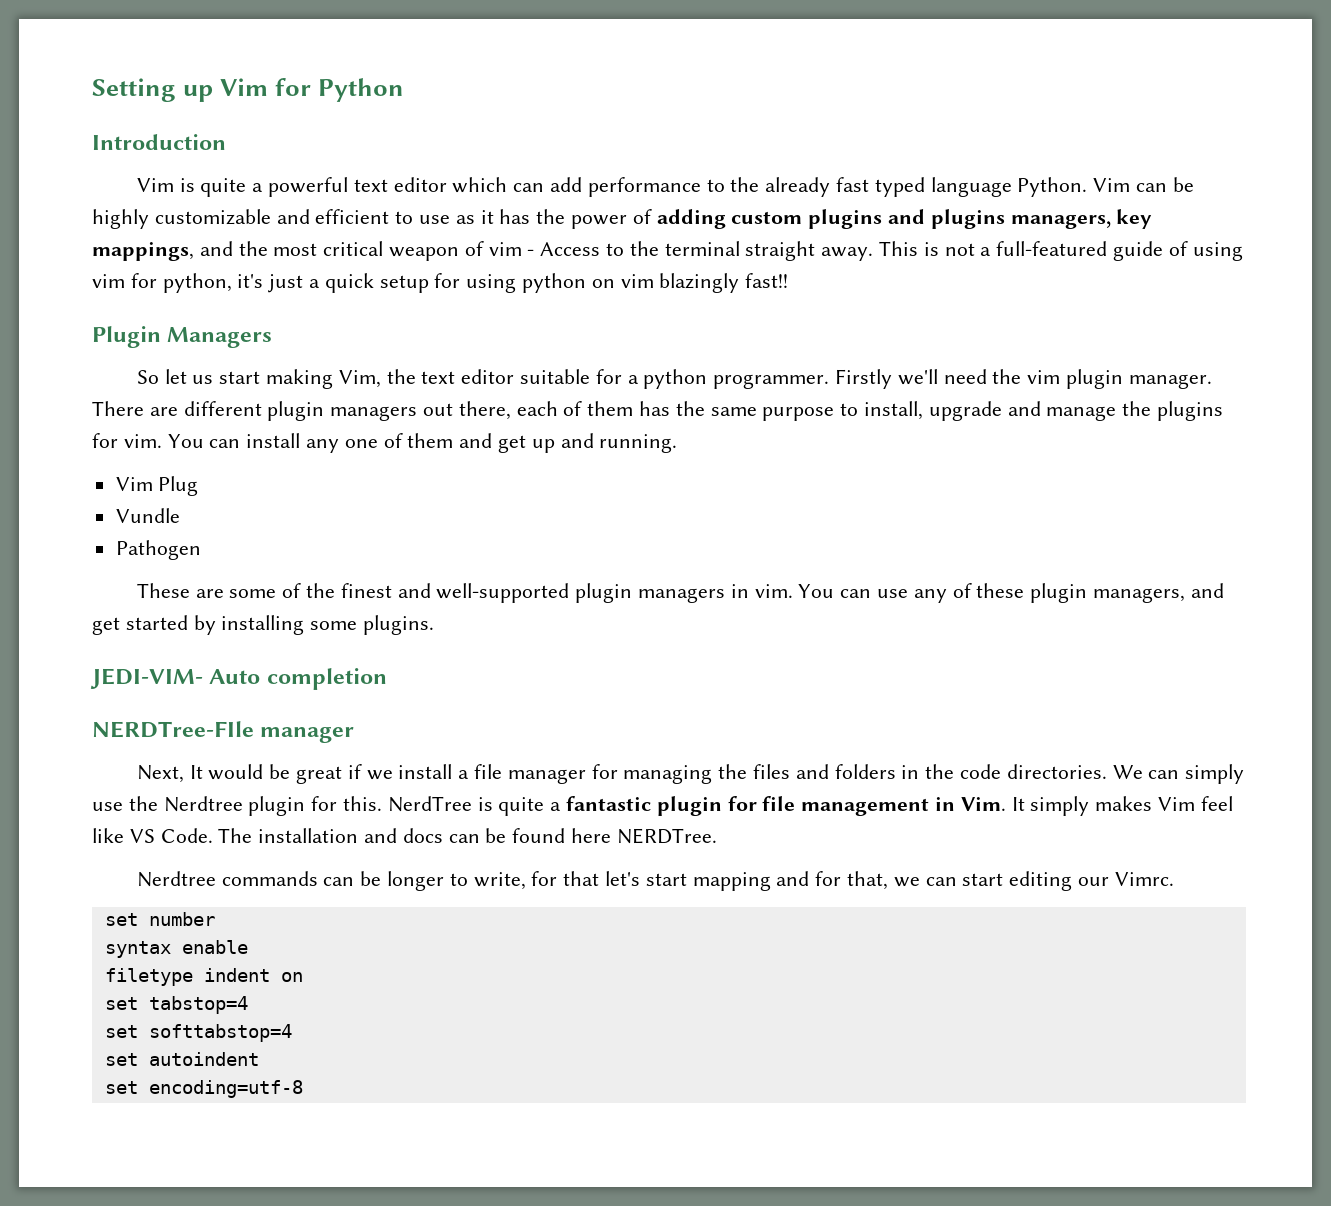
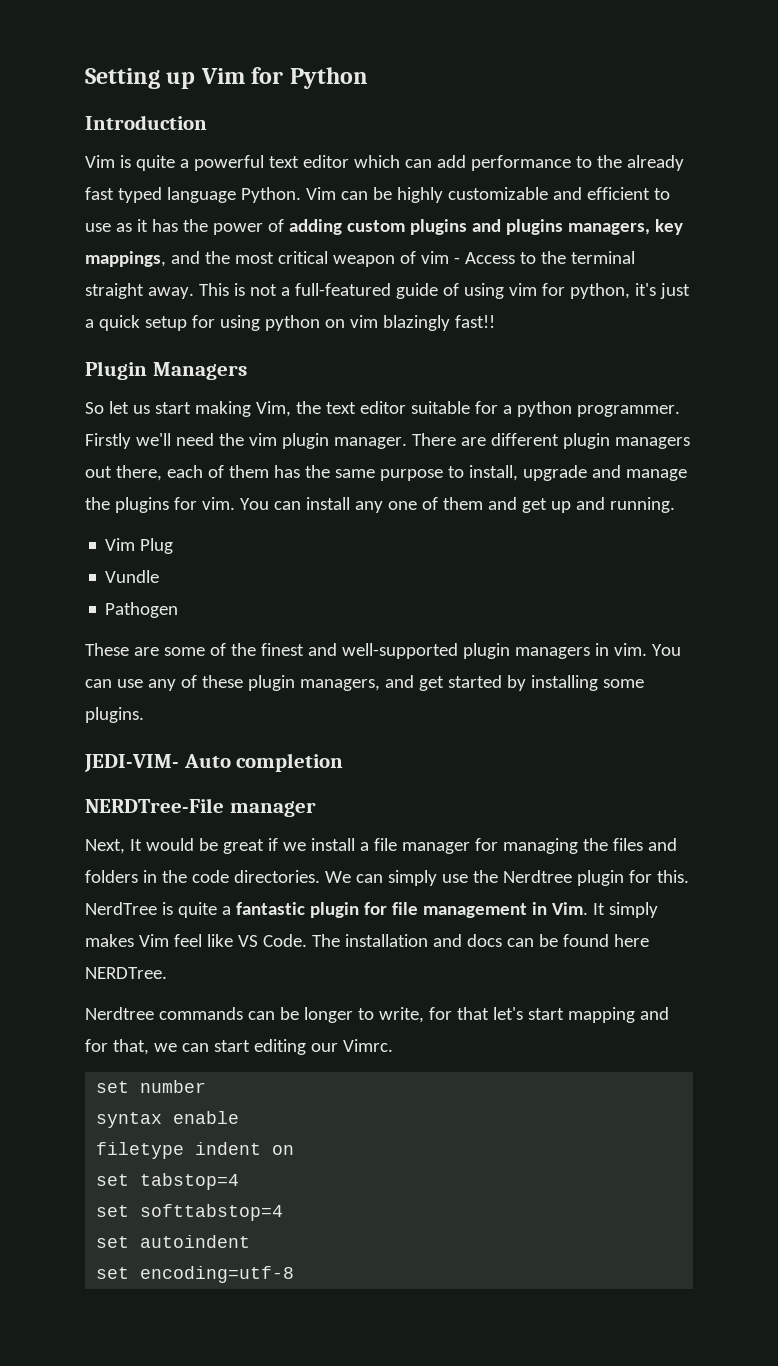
- NERDTree-FIle manager
+ NERDTree-File manager

